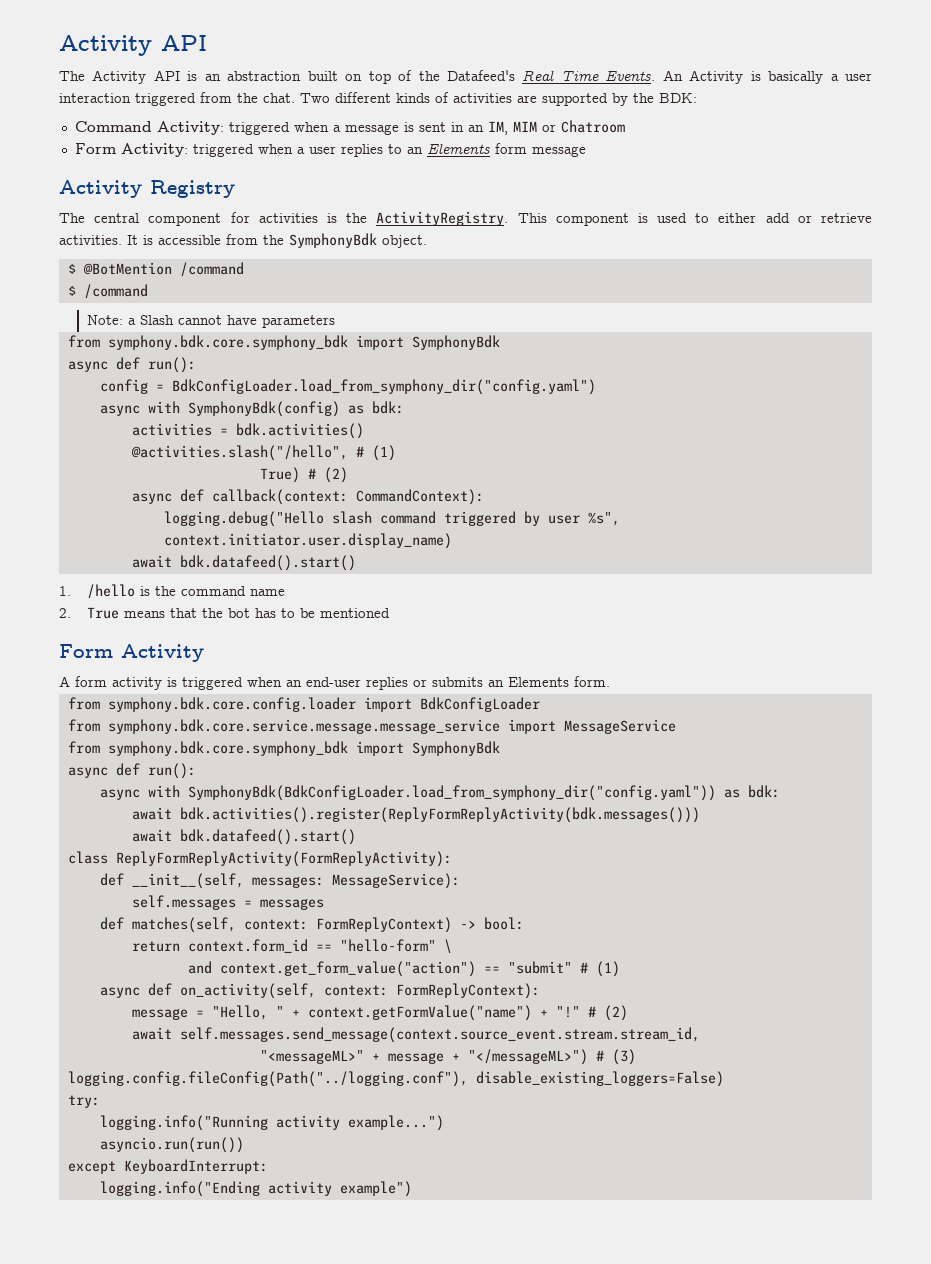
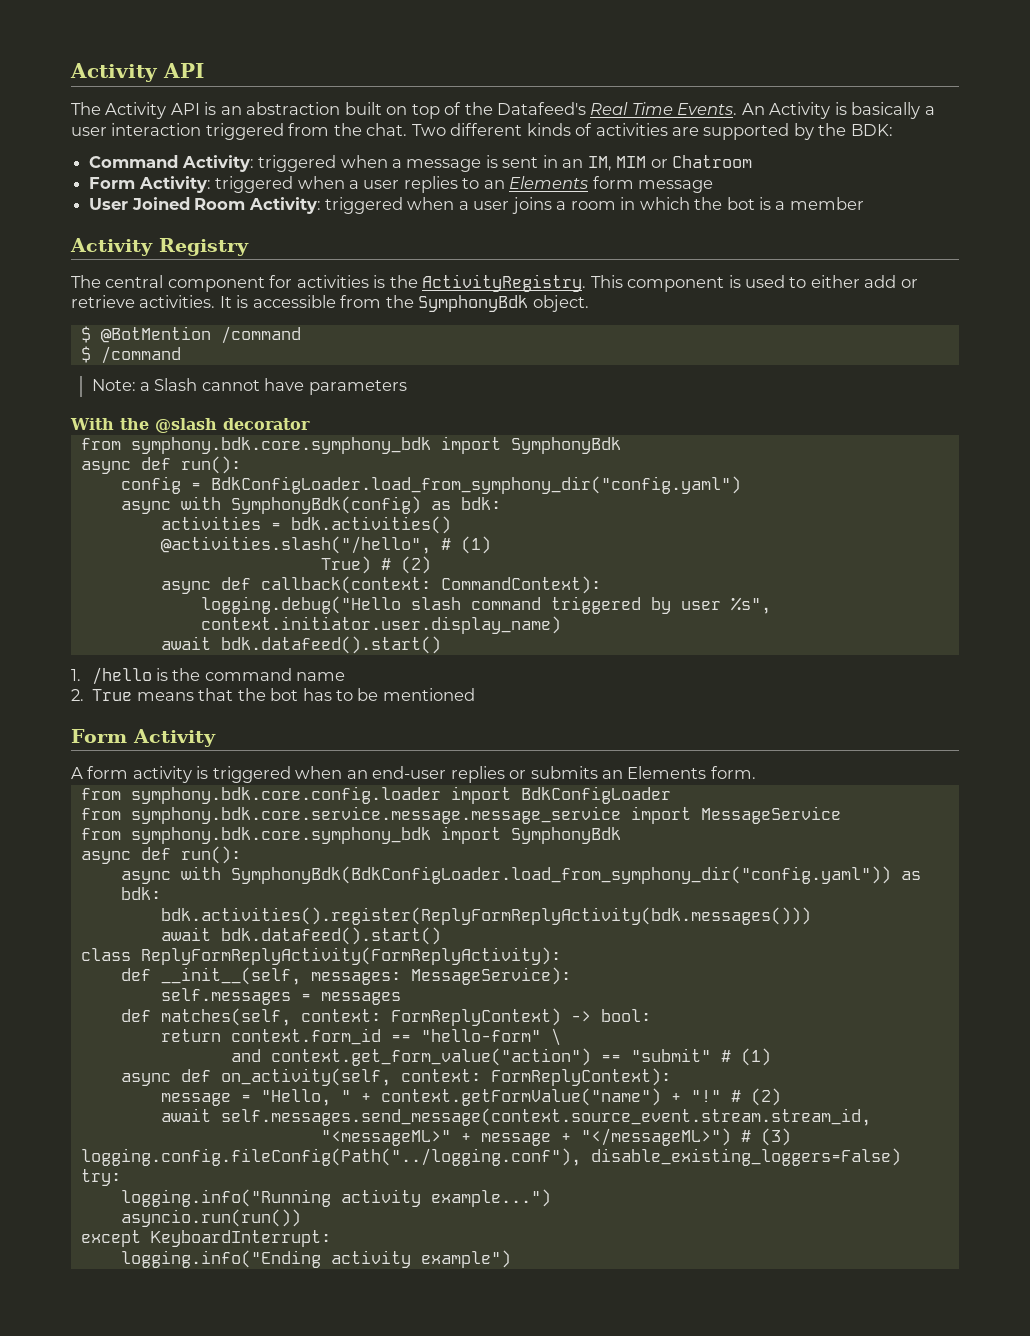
+ User Joined Room Activity: triggered when a user joins a room in which the bot is a member
+ With the @slash decorator
- await bdk.activities().register(ReplyFormReplyActivity(bdk.messages()))
+ bdk.activities().register(ReplyFormReplyActivity(bdk.messages()))

